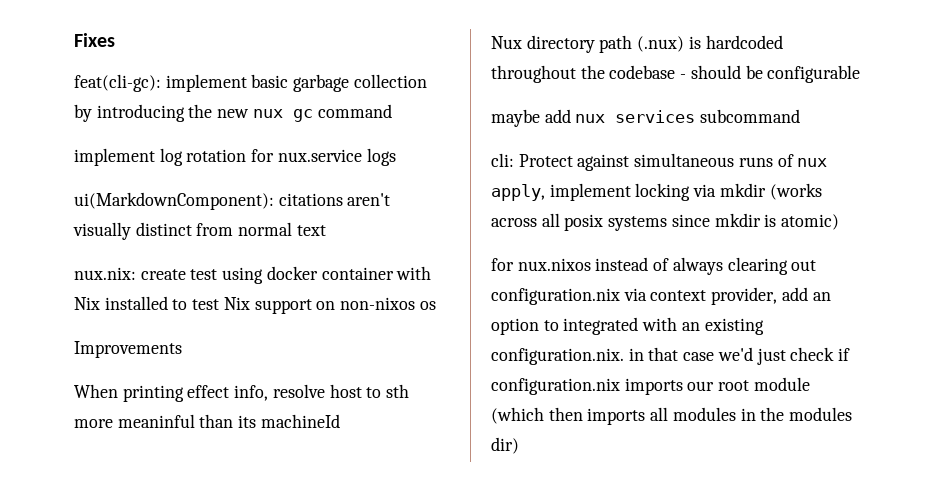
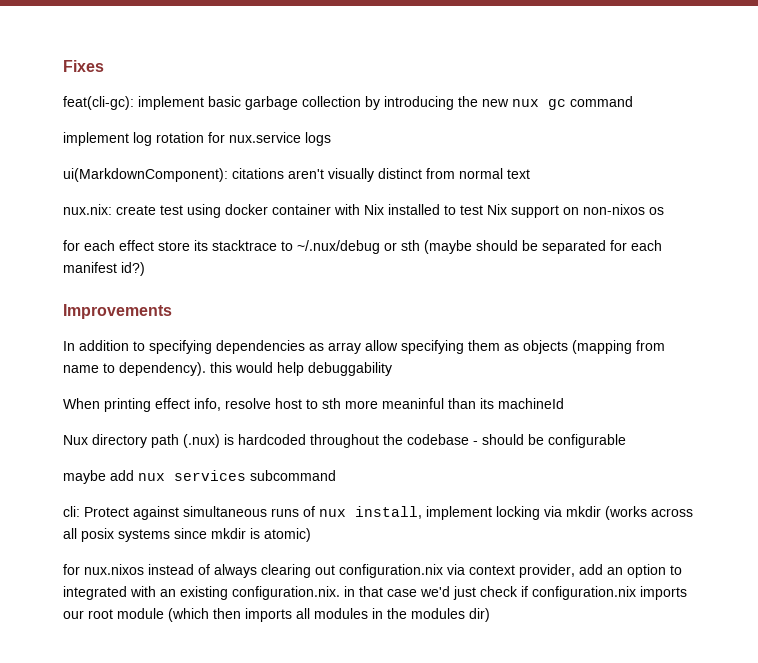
+ for each effect store its stacktrace to ~/.nux/debug or sth (maybe should be separated for each manifest id?)
  Improvements
+ In addition to specifying dependencies as array allow specifying them as objects (mapping from name to dependency). this would help debuggability
- cli: Protect against simultaneous runs of nux apply, implement locking via mkdir (works across all posix systems since mkdir is atomic)
+ cli: Protect against simultaneous runs of nux install, implement locking via mkdir (works across all posix systems since mkdir is atomic)

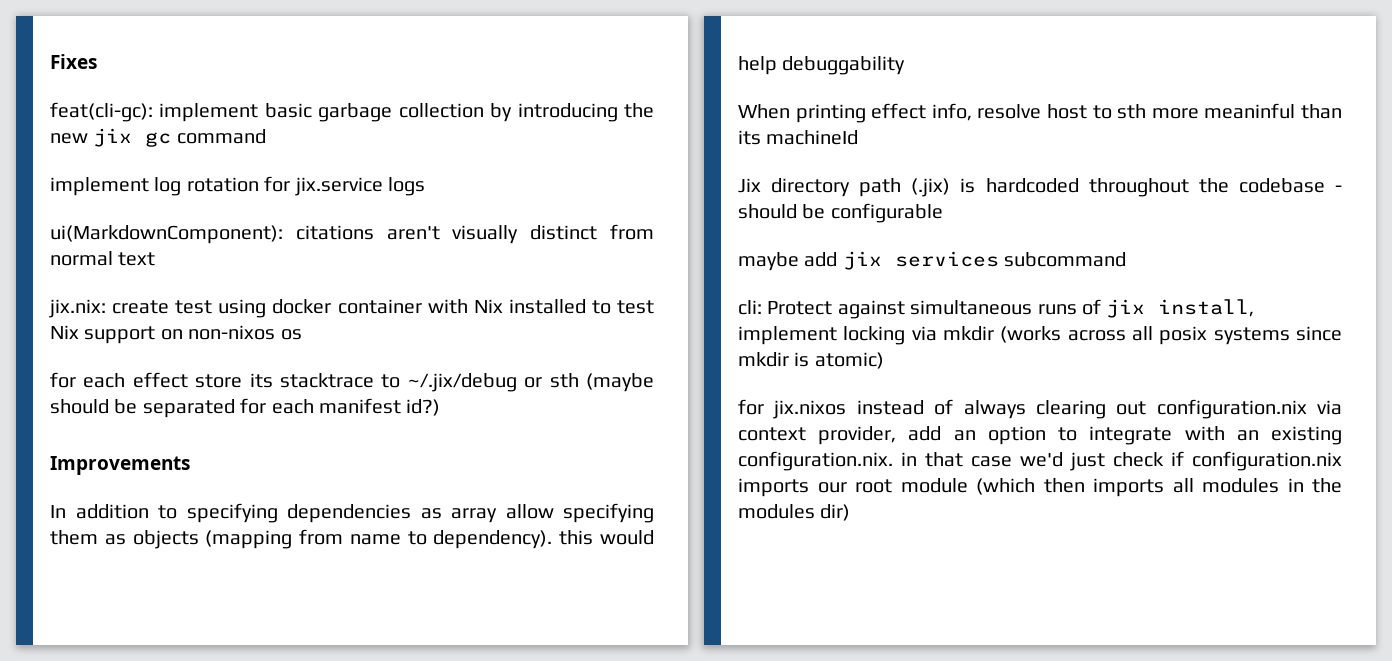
- feat(cli-gc): implement basic garbage collection by introducing the new nux gc command
+ feat(cli-gc): implement basic garbage collection by introducing the new jix gc command
- implement log rotation for nux.service logs
+ implement log rotation for jix.service logs
- nux.nix: create test using docker container with Nix installed to test Nix support on non-nixos os
+ jix.nix: create test using docker container with Nix installed to test Nix support on non-nixos os
- for each effect store its stacktrace to ~/.nux/debug or sth (maybe should be separated for each manifest id?)
+ for each effect store its stacktrace to ~/.jix/debug or sth (maybe should be separated for each manifest id?)
- Nux directory path (.nux) is hardcoded throughout the codebase - should be configurable
+ Jix directory path (.jix) is hardcoded throughout the codebase - should be configurable
- maybe add nux services subcommand
+ maybe add jix services subcommand
- cli: Protect against simultaneous runs of nux install, implement locking via mkdir (works across all posix systems since mkdir is atomic)
+ cli: Protect against simultaneous runs of jix install, implement locking via mkdir (works across all posix systems since mkdir is atomic)
- for nux.nixos instead of always clearing out configuration.nix via context provider, add an option to integrated with an existing configuration.nix. in that case we'd just check if configuration.nix imports our root module (which then imports all modules in the modules dir)
+ for jix.nixos instead of always clearing out configuration.nix via context provider, add an option to integrate with an existing configuration.nix. in that case we'd just check if configuration.nix imports our root module (which then imports all modules in the modules dir)

